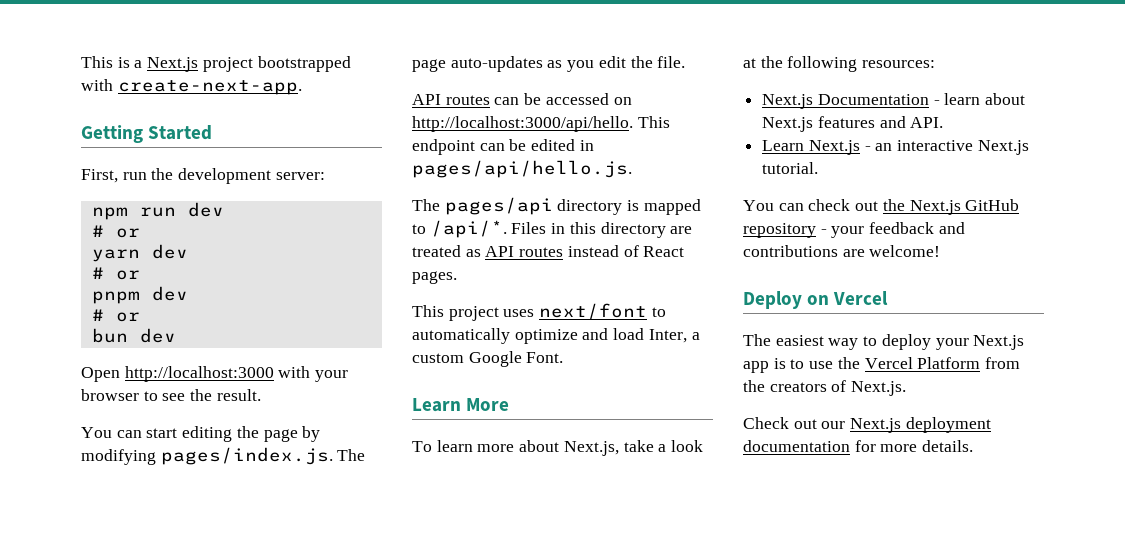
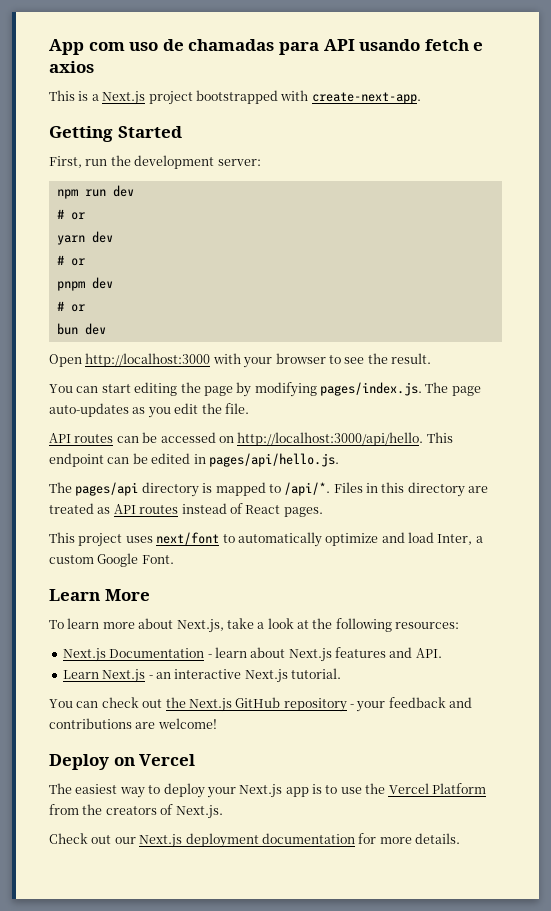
+ App com uso de chamadas para API usando fetch e axios

